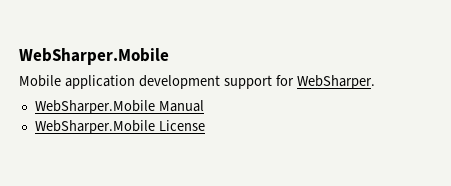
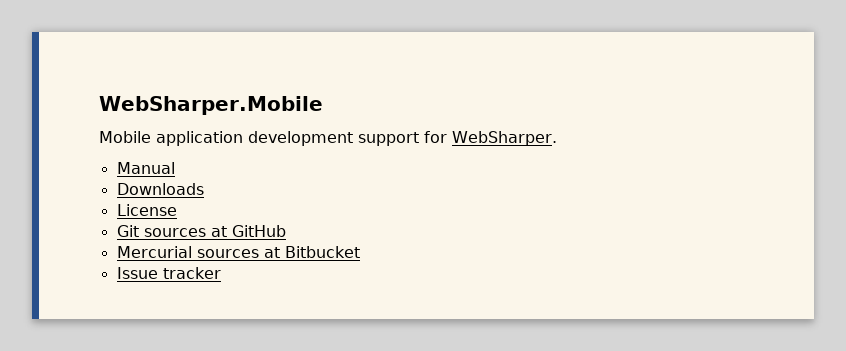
- WebSharper.Mobile Manual
+ Manual
- WebSharper.Mobile License
+ Downloads
+ License
+ Git sources at GitHub
+ Mercurial sources at Bitbucket
+ Issue tracker

